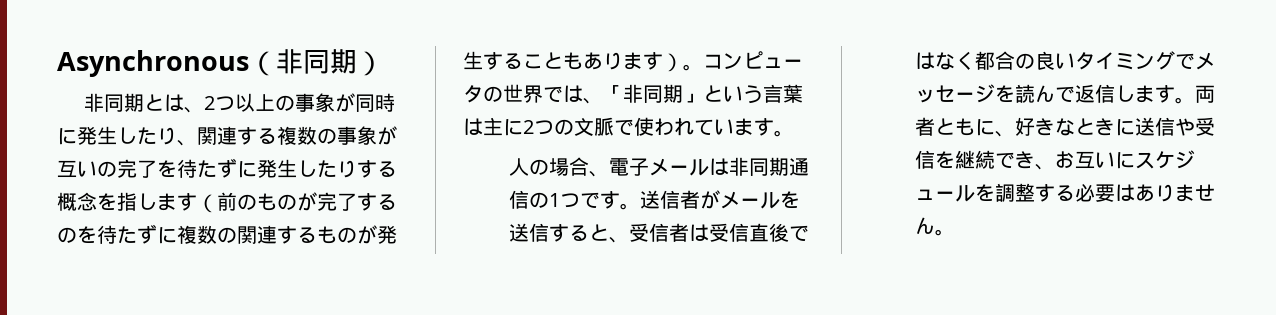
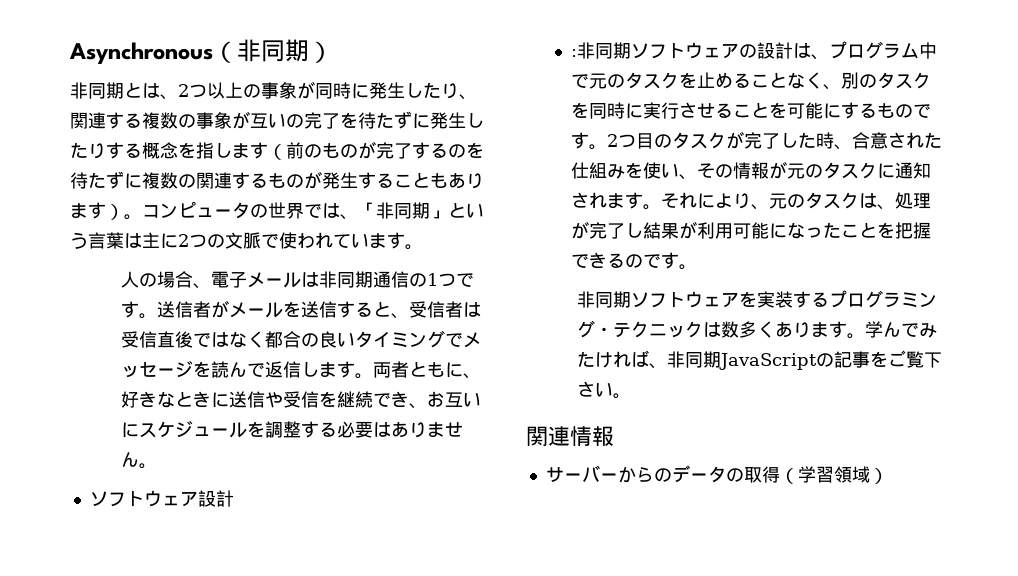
+ ソフトウェア設計
+ :非同期ソフトウェアの設計は、プログラム中で元のタスクを止めることなく、別のタスクを同時に実行させることを可能にするものです。2つ目のタスクが完了した時、合意された仕組みを使い、その情報が元のタスクに通知されます。それにより、元のタスクは、処理が完了し結果が利用可能になったことを把握できるのです。
+ 非同期ソフトウェアを実装するプログラミング・テクニックは数多くあります。学んでみたければ、非同期JavaScriptの記事をご覧下さい。
+ 関連情報
+ サーバーからのデータの取得（学習領域）

